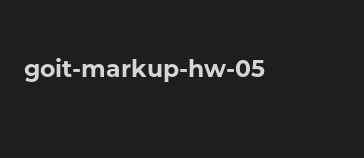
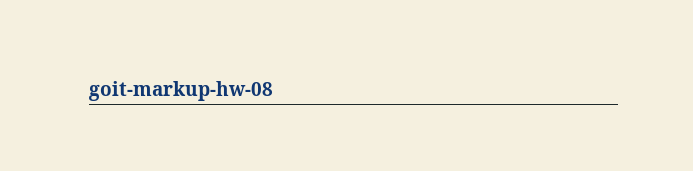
- goit-markup-hw-05
+ goit-markup-hw-08

